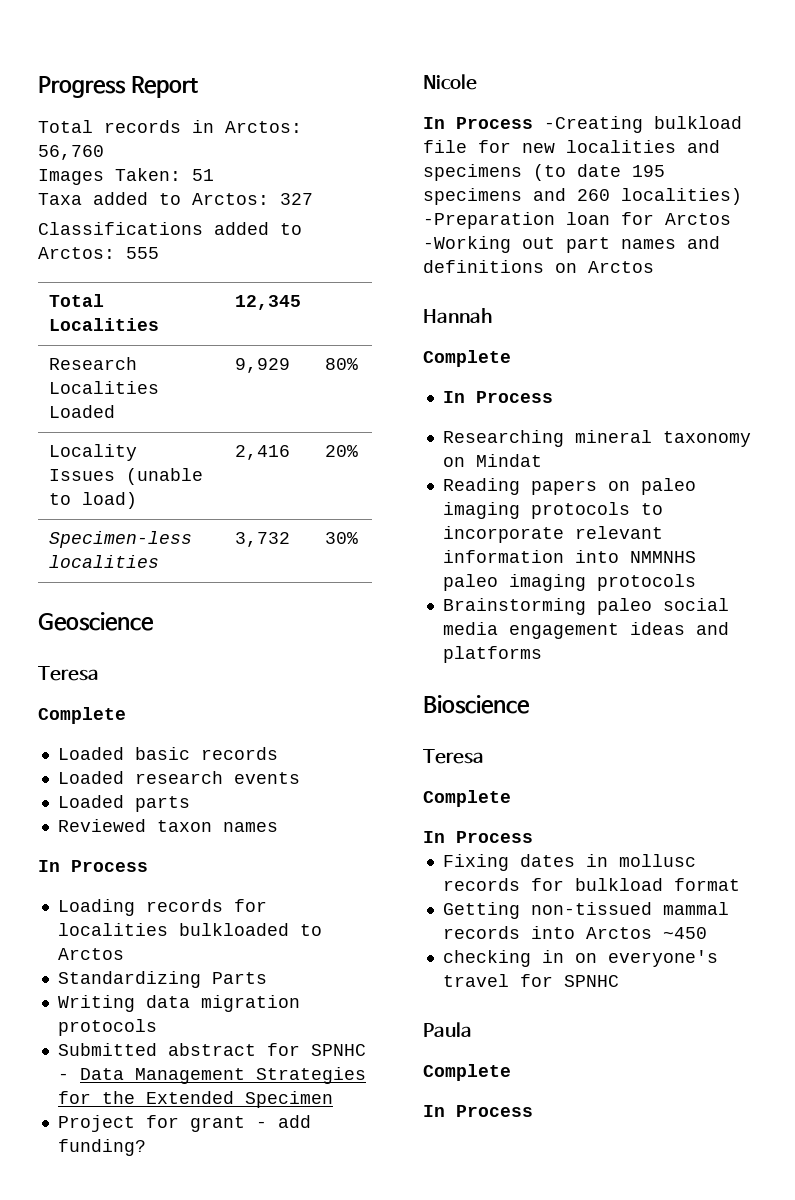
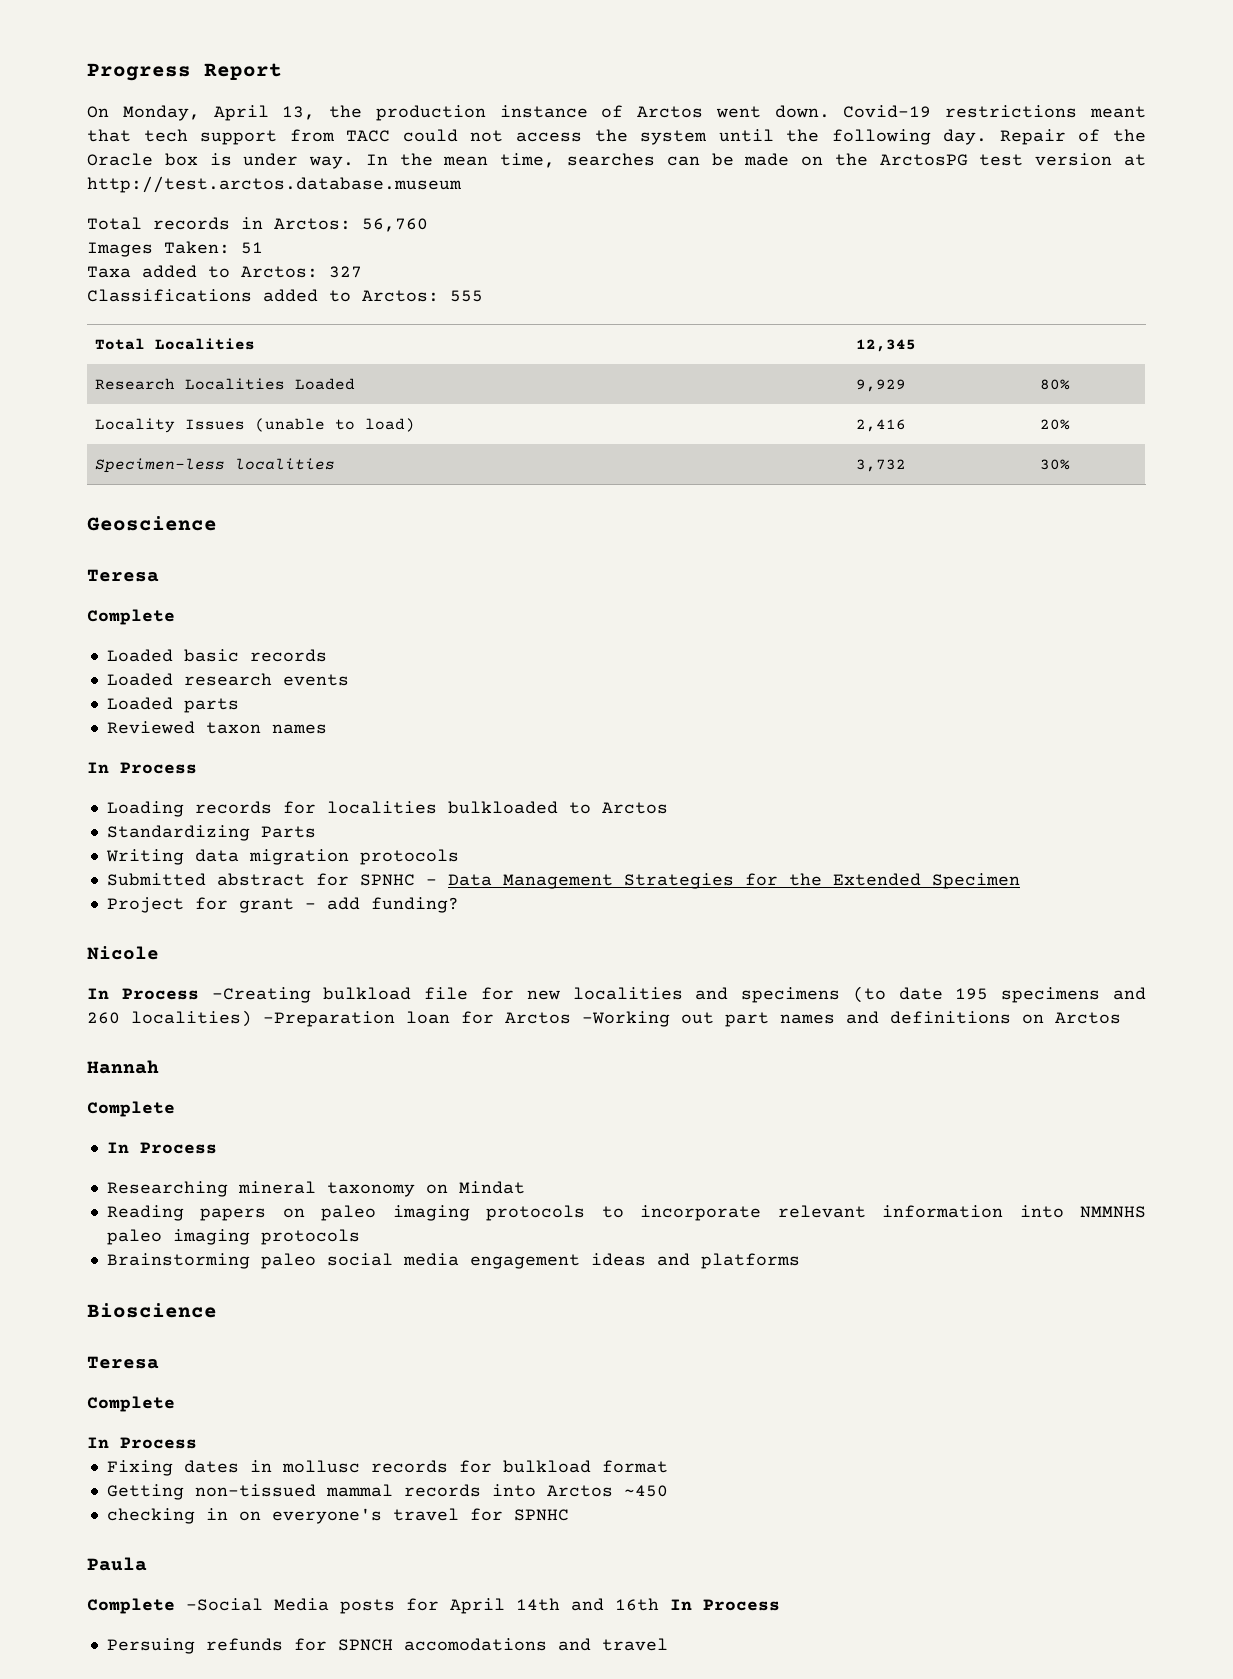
+ On Monday, April 13, the production instance of Arctos went down. Covid-19 restrictions meant that tech support from TACC could not access the system until the following day. Repair of the Oracle box is under way. In the mean time, searches can be made on the ArctosPG test version at http://test.arctos.database.museum
  Paula
- Complete
- In Process
+ Complete -Social Media posts for April 14th and 16th In Process
+ Persuing refunds for SPNCH accomodations and travel

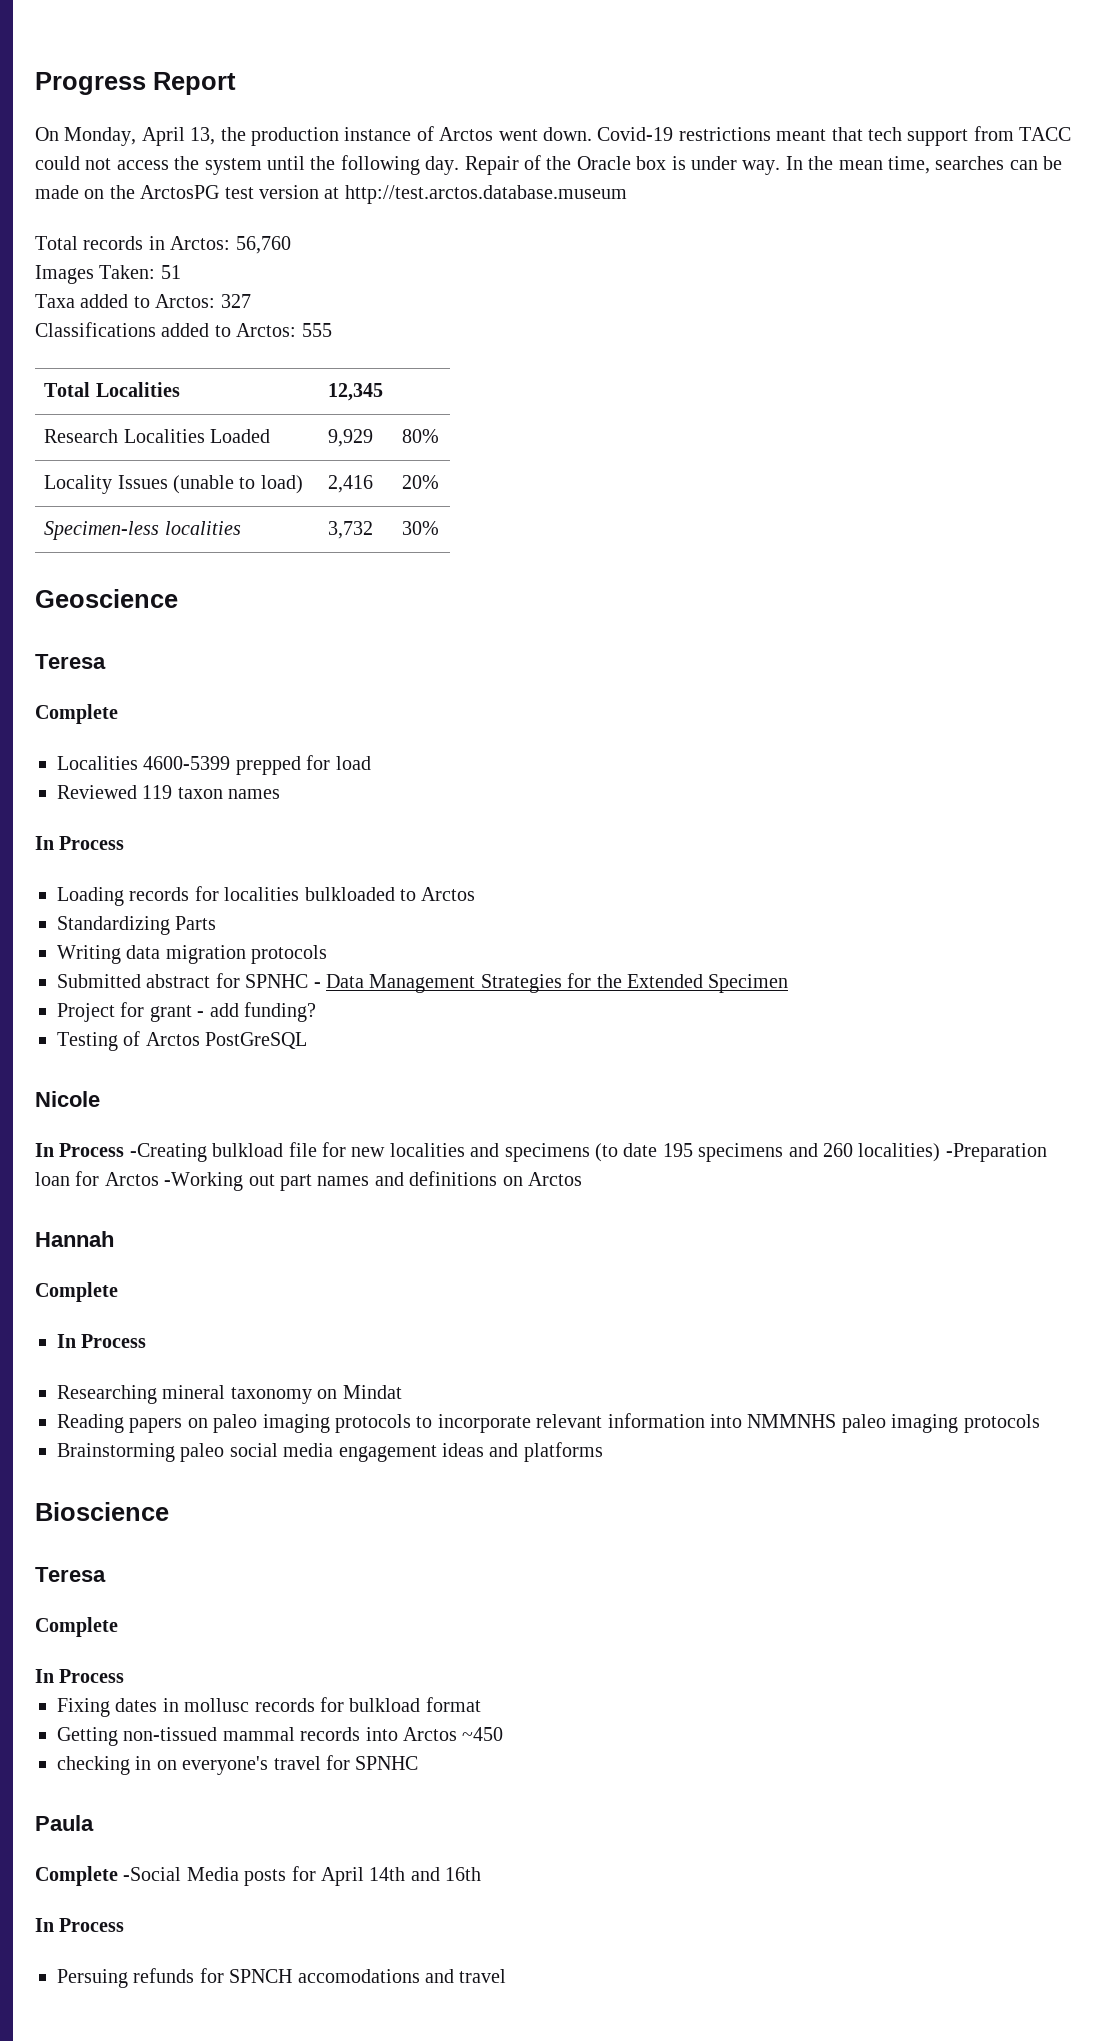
- Loaded basic records
- Loaded research events
- Loaded parts
+ Localities 4600-5399 prepped for load
- Reviewed taxon names
+ Reviewed 119 taxon names
+ Testing of Arctos PostGreSQL
- Complete -Social Media posts for April 14th and 16th In Process
+ Complete -Social Media posts for April 14th and 16th
+ In Process

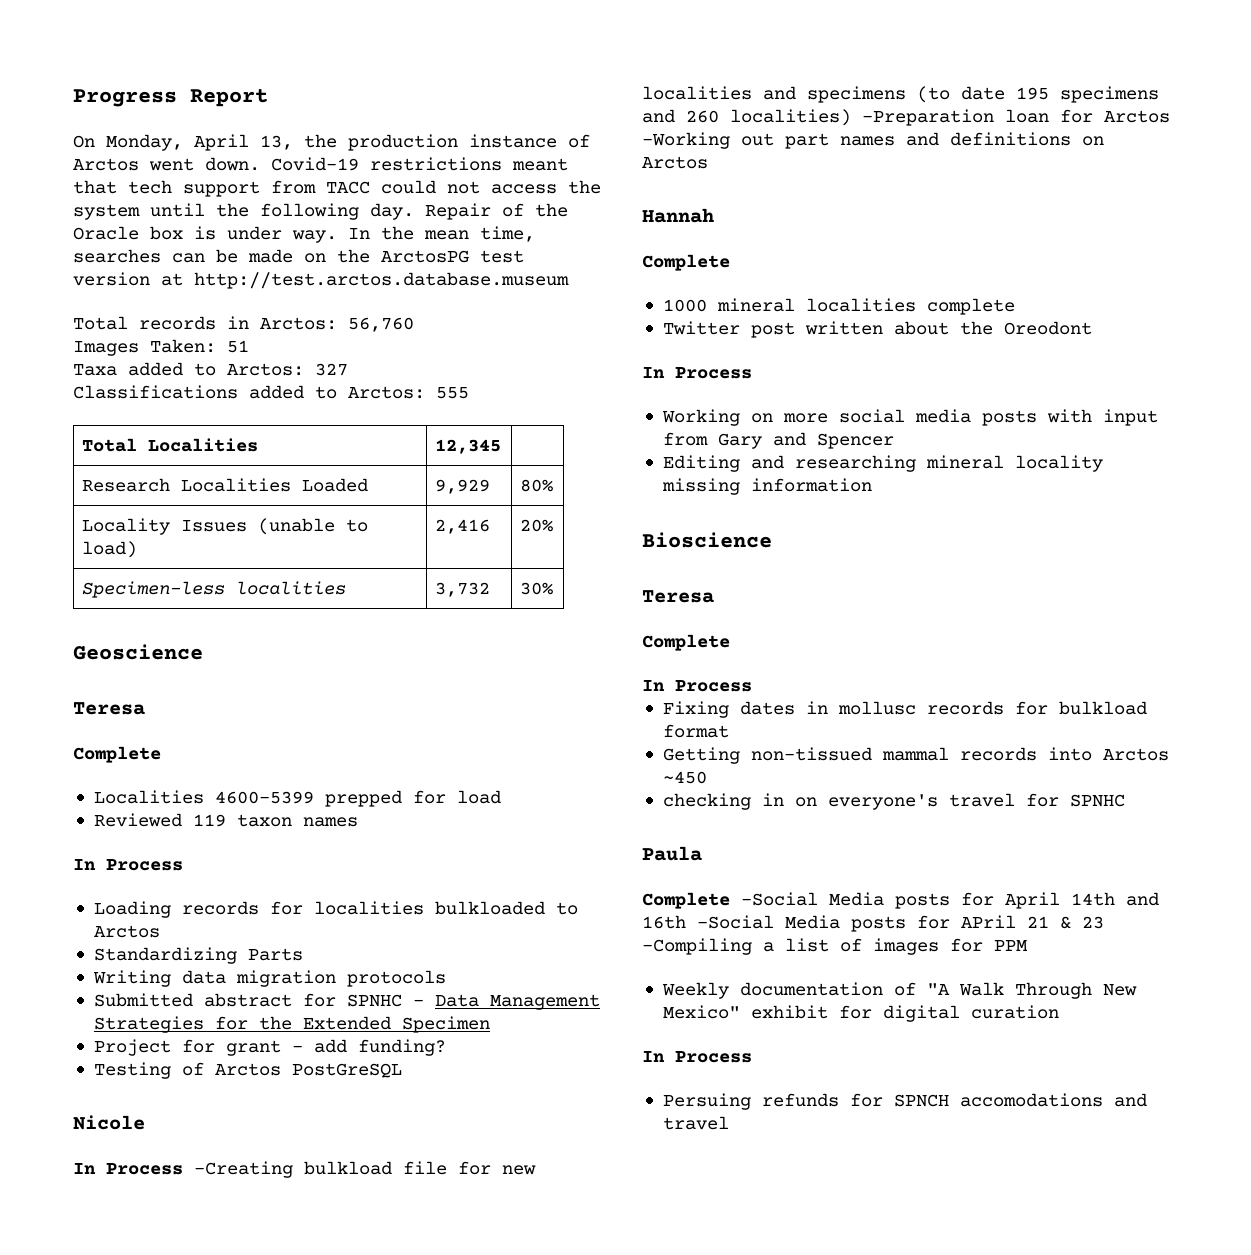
  Hannah
  Complete
+ 1000 mineral localities complete
+ Twitter post written about the Oreodont
  In Process
- Researching mineral taxonomy on Mindat
- Reading papers on paleo imaging protocols to incorporate relevant information into NMMNHS paleo imaging protocols
- Brainstorming paleo social media engagement ideas and platforms
+ Working on more social media posts with input from Gary and Spencer
+ Editing and researching mineral locality missing information
- Complete -Social Media posts for April 14th and 16th
+ Complete -Social Media posts for April 14th and 16th -Social Media posts for APril 21 & 23 -Compiling a list of images for PPM
+ Weekly documentation of "A Walk Through New Mexico" exhibit for digital curation

